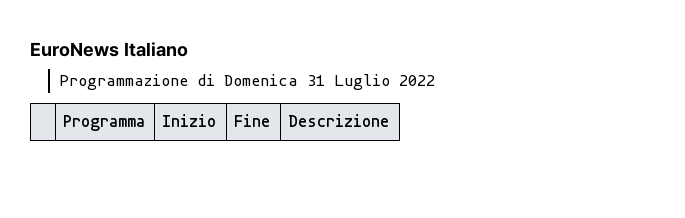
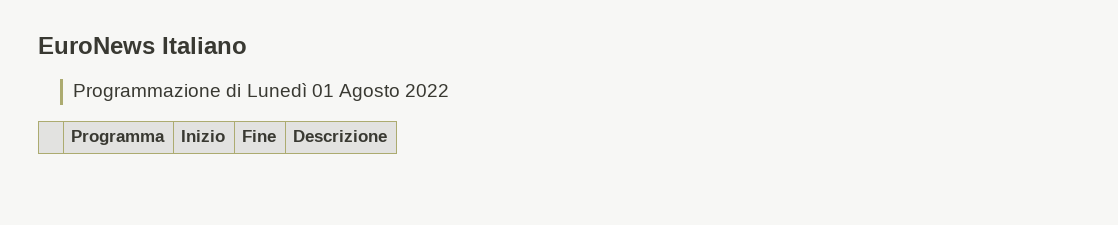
- Programmazione di Domenica 31 Luglio 2022
+ Programmazione di Lunedì 01 Agosto 2022

